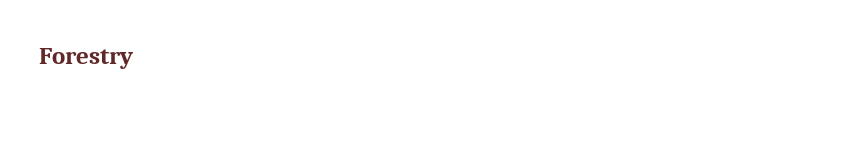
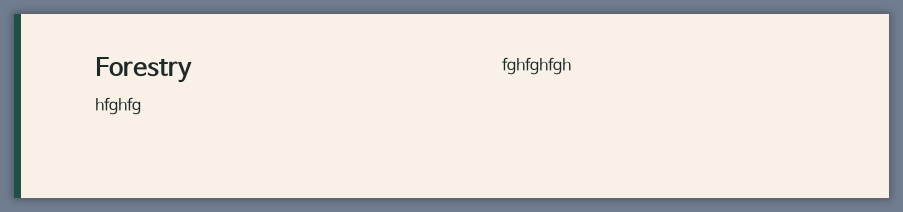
+ hfghfg
+ fghfghfgh

